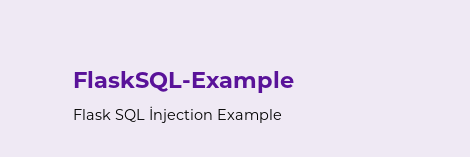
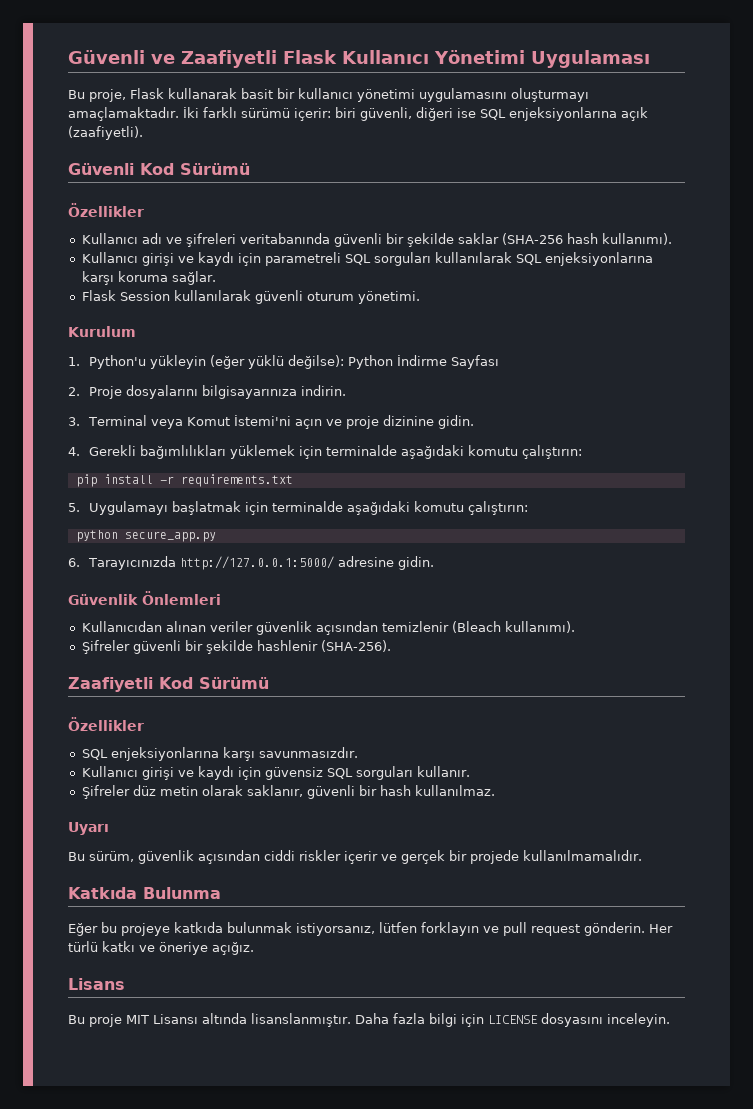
- FlaskSQL-Example
- Flask SQL İnjection Example
+ Güvenli ve Zaafiyetli Flask Kullanıcı Yönetimi Uygulaması
+ Bu proje, Flask kullanarak basit bir kullanıcı yönetimi uygulamasını oluşturmayı amaçlamaktadır. İki farklı sürümü içerir: biri güvenli, diğeri ise SQL enjeksiyonlarına açık (zaafiyetli).
+ Güvenli Kod Sürümü
+ Özellikler
+ Kullanıcı adı ve şifreleri veritabanında güvenli bir şekilde saklar (SHA-256 hash kullanımı).
+ Kullanıcı girişi ve kaydı için parametreli SQL sorguları kullanılarak SQL enjeksiyonlarına karşı koruma sağlar.
+ Flask Session kullanılarak güvenli oturum yönetimi.
+ Kurulum
+ 1. Python'u yükleyin (eğer yüklü değilse): Python İndirme Sayfası
+ 2. Proje dosyalarını bilgisayarınıza indirin.
+ 3. Terminal veya Komut İstemi'ni açın ve proje dizinine gidin.
+ 4. Gerekli bağımlılıkları yüklemek için terminalde aşağıdaki komutu çalıştırın:
+ pip install -r requirements.txt
+ 5. Uygulamayı başlatmak için terminalde aşağıdaki komutu çalıştırın:
+ python secure_app.py
+ 6. Tarayıcınızda http://127.0.0.1:5000/ adresine gidin.
+ Güvenlik Önlemleri
+ Kullanıcıdan alınan veriler güvenlik açısından temizlenir (Bleach kullanımı).
+ Şifreler güvenli bir şekilde hashlenir (SHA-256).
+ Zaafiyetli Kod Sürümü
+ Özellikler
+ SQL enjeksiyonlarına karşı savunmasızdır.
+ Kullanıcı girişi ve kaydı için güvensiz SQL sorguları kullanır.
+ Şifreler düz metin olarak saklanır, güvenli bir hash kullanılmaz.
+ Uyarı
+ Bu sürüm, güvenlik açısından ciddi riskler içerir ve gerçek bir projede kullanılmamalıdır.
+ Katkıda Bulunma
+ Eğer bu projeye katkıda bulunmak istiyorsanız, lütfen forklayın ve pull request gönderin. Her türlü katkı ve öneriye açığız.
+ Lisans
+ Bu proje MIT Lisansı altında lisanslanmıştır. Daha fazla bilgi için LICENSE dosyasını inceleyin.

